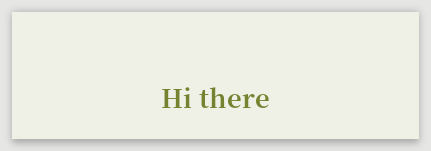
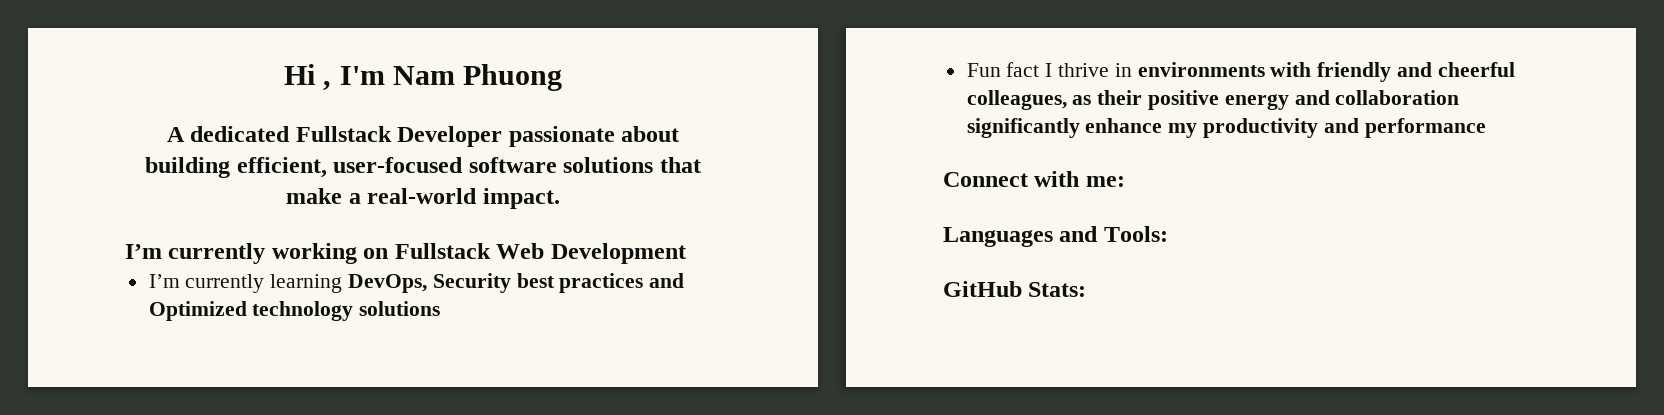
- Hi there
+ Hi , I'm Nam Phuong
+ A dedicated Fullstack Developer passionate about building efficient, user-focused software solutions that make a real-world impact.
+ I’m currently working on Fullstack Web Development
+ I’m currently learning DevOps, Security best practices and Optimized technology solutions
+ Fun fact I thrive in environments with friendly and cheerful colleagues, as their positive energy and collaboration significantly enhance my productivity and performance
+ Connect with me:
+ Languages and Tools:
+ GitHub Stats:

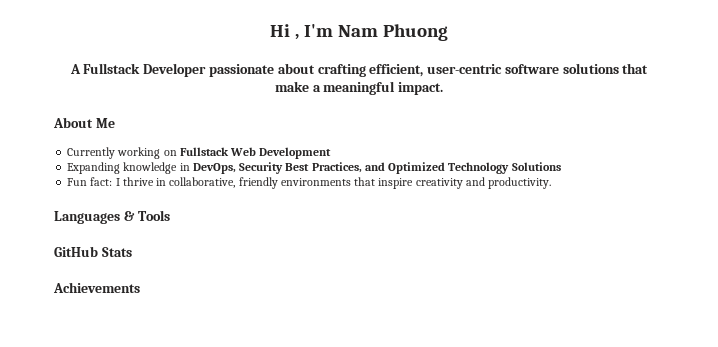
- A dedicated Fullstack Developer passionate about building efficient, user-focused software solutions that make a real-world impact.
+ A Fullstack Developer passionate about crafting efficient, user-centric software solutions that make a meaningful impact.
- I’m currently working on Fullstack Web Development
+ About Me
+ Currently working on Fullstack Web Development
- I’m currently learning DevOps, Security best practices and Optimized technology solutions
+ Expanding knowledge in DevOps, Security Best Practices, and Optimized Technology Solutions
- Fun fact I thrive in environments with friendly and cheerful colleagues, as their positive energy and collaboration significantly enhance my productivity and performance
- Connect with me:
+ Fun fact: I thrive in collaborative, friendly environments that inspire creativity and productivity.
- Languages and Tools:
+ Languages & Tools
- GitHub Stats:
+ GitHub Stats
+ Achievements

